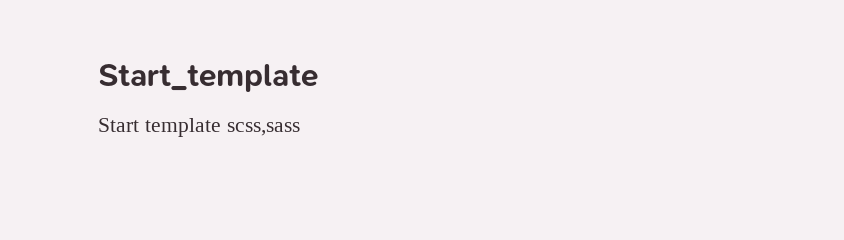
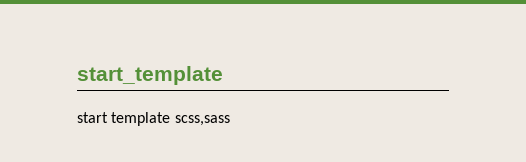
- Start_template
- Start template scss,sass
+ start_template
+ start template scss,sass

